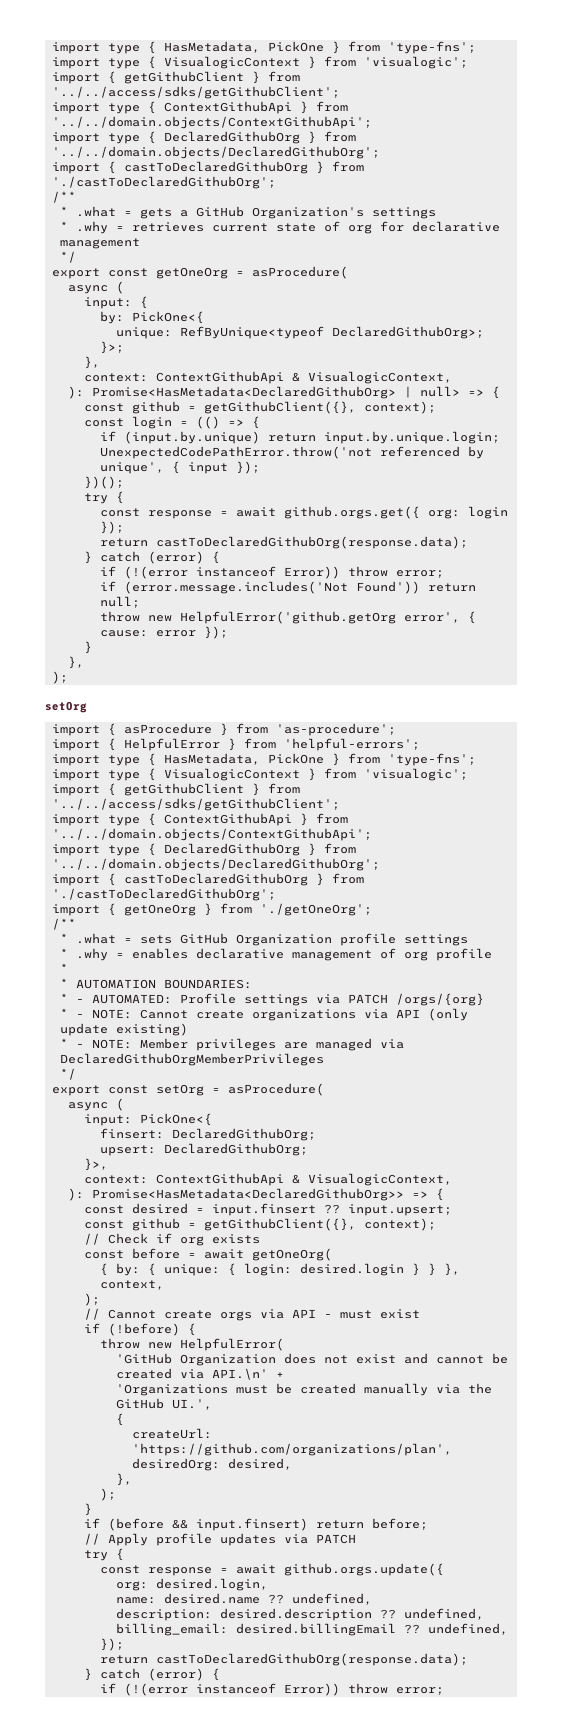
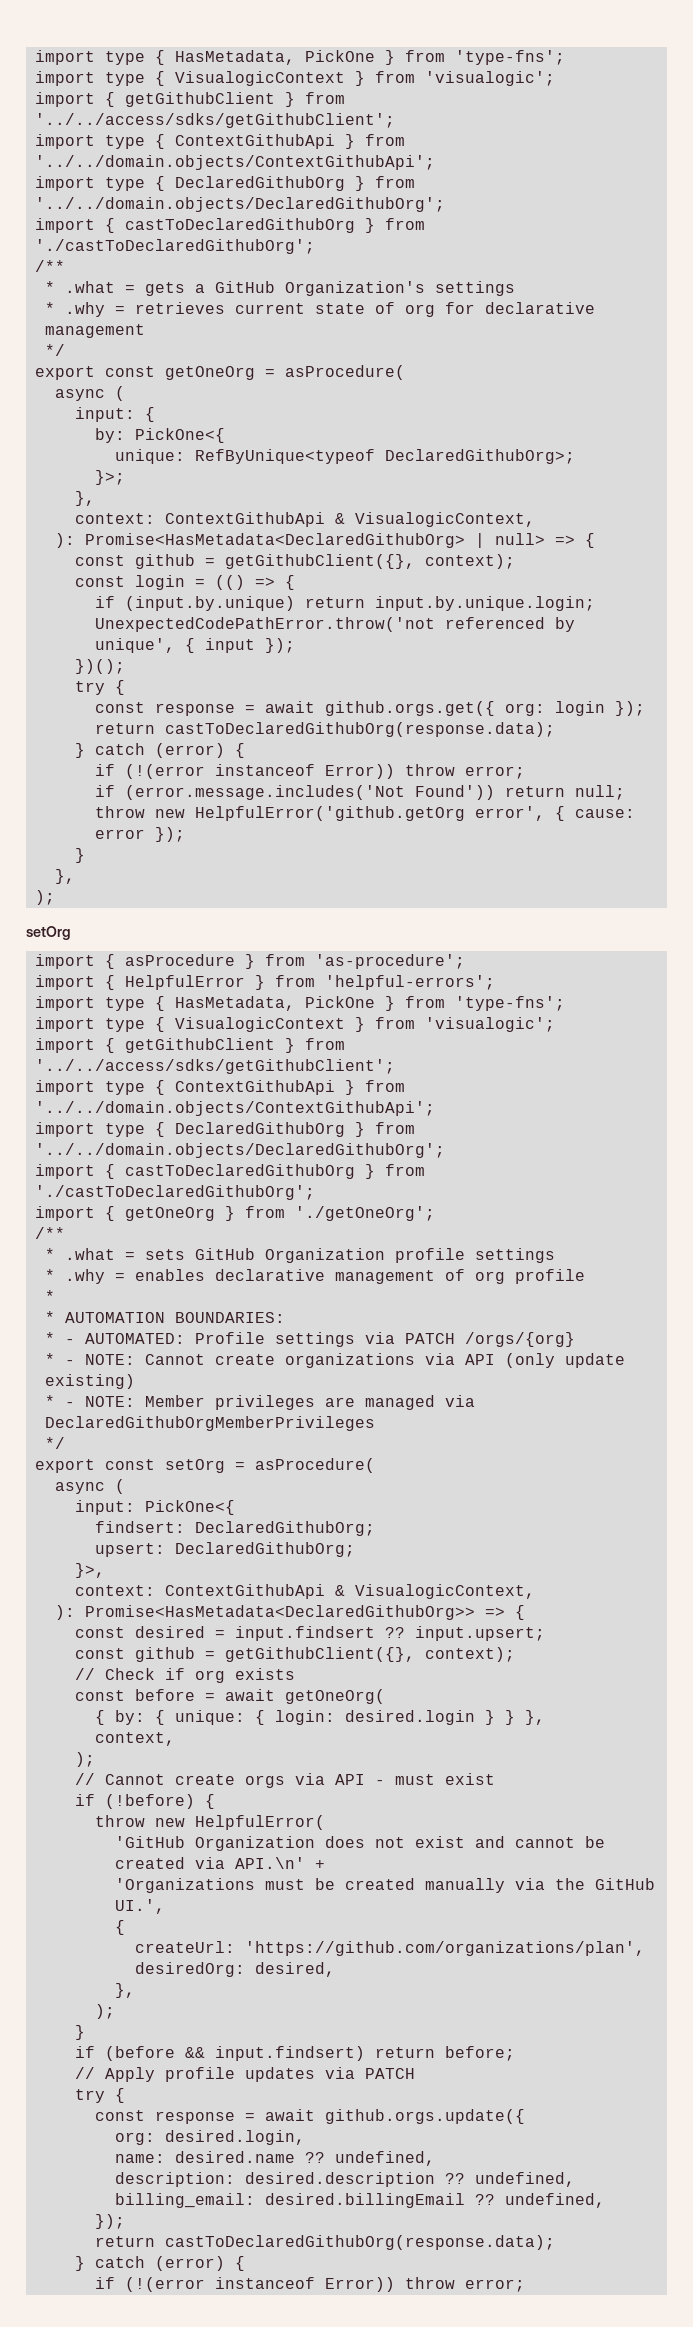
- finsert: DeclaredGithubOrg;
+ findsert: DeclaredGithubOrg;
- const desired = input.finsert ?? input.upsert;
+ const desired = input.findsert ?? input.upsert;
- if (before && input.finsert) return before;
+ if (before && input.findsert) return before;

